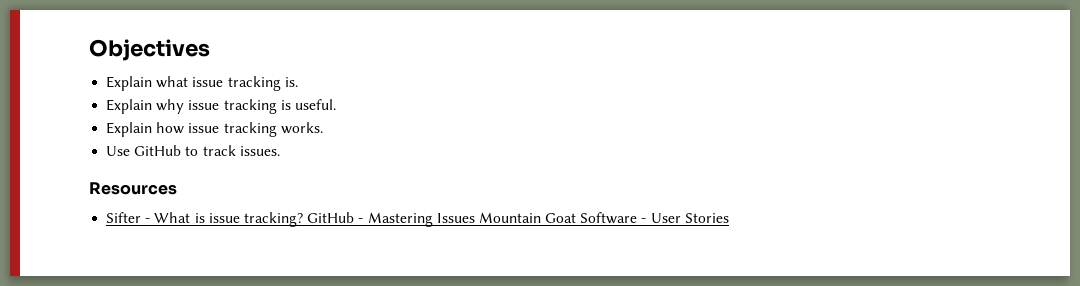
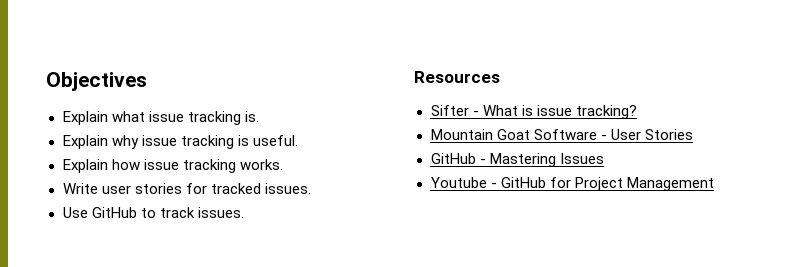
+ Write user stories for tracked issues.
- Sifter - What is issue tracking? GitHub - Mastering Issues Mountain Goat Software - User Stories
+ Sifter - What is issue tracking?
+ Mountain Goat Software - User Stories
+ GitHub - Mastering Issues
+ Youtube - GitHub for Project Management

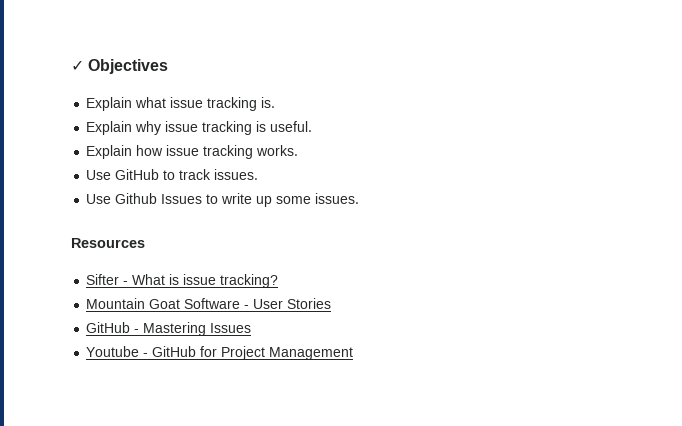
- Objectives
+ ✓ Objectives
- Write user stories for tracked issues.
+ Use Github Issues to write up some issues.

